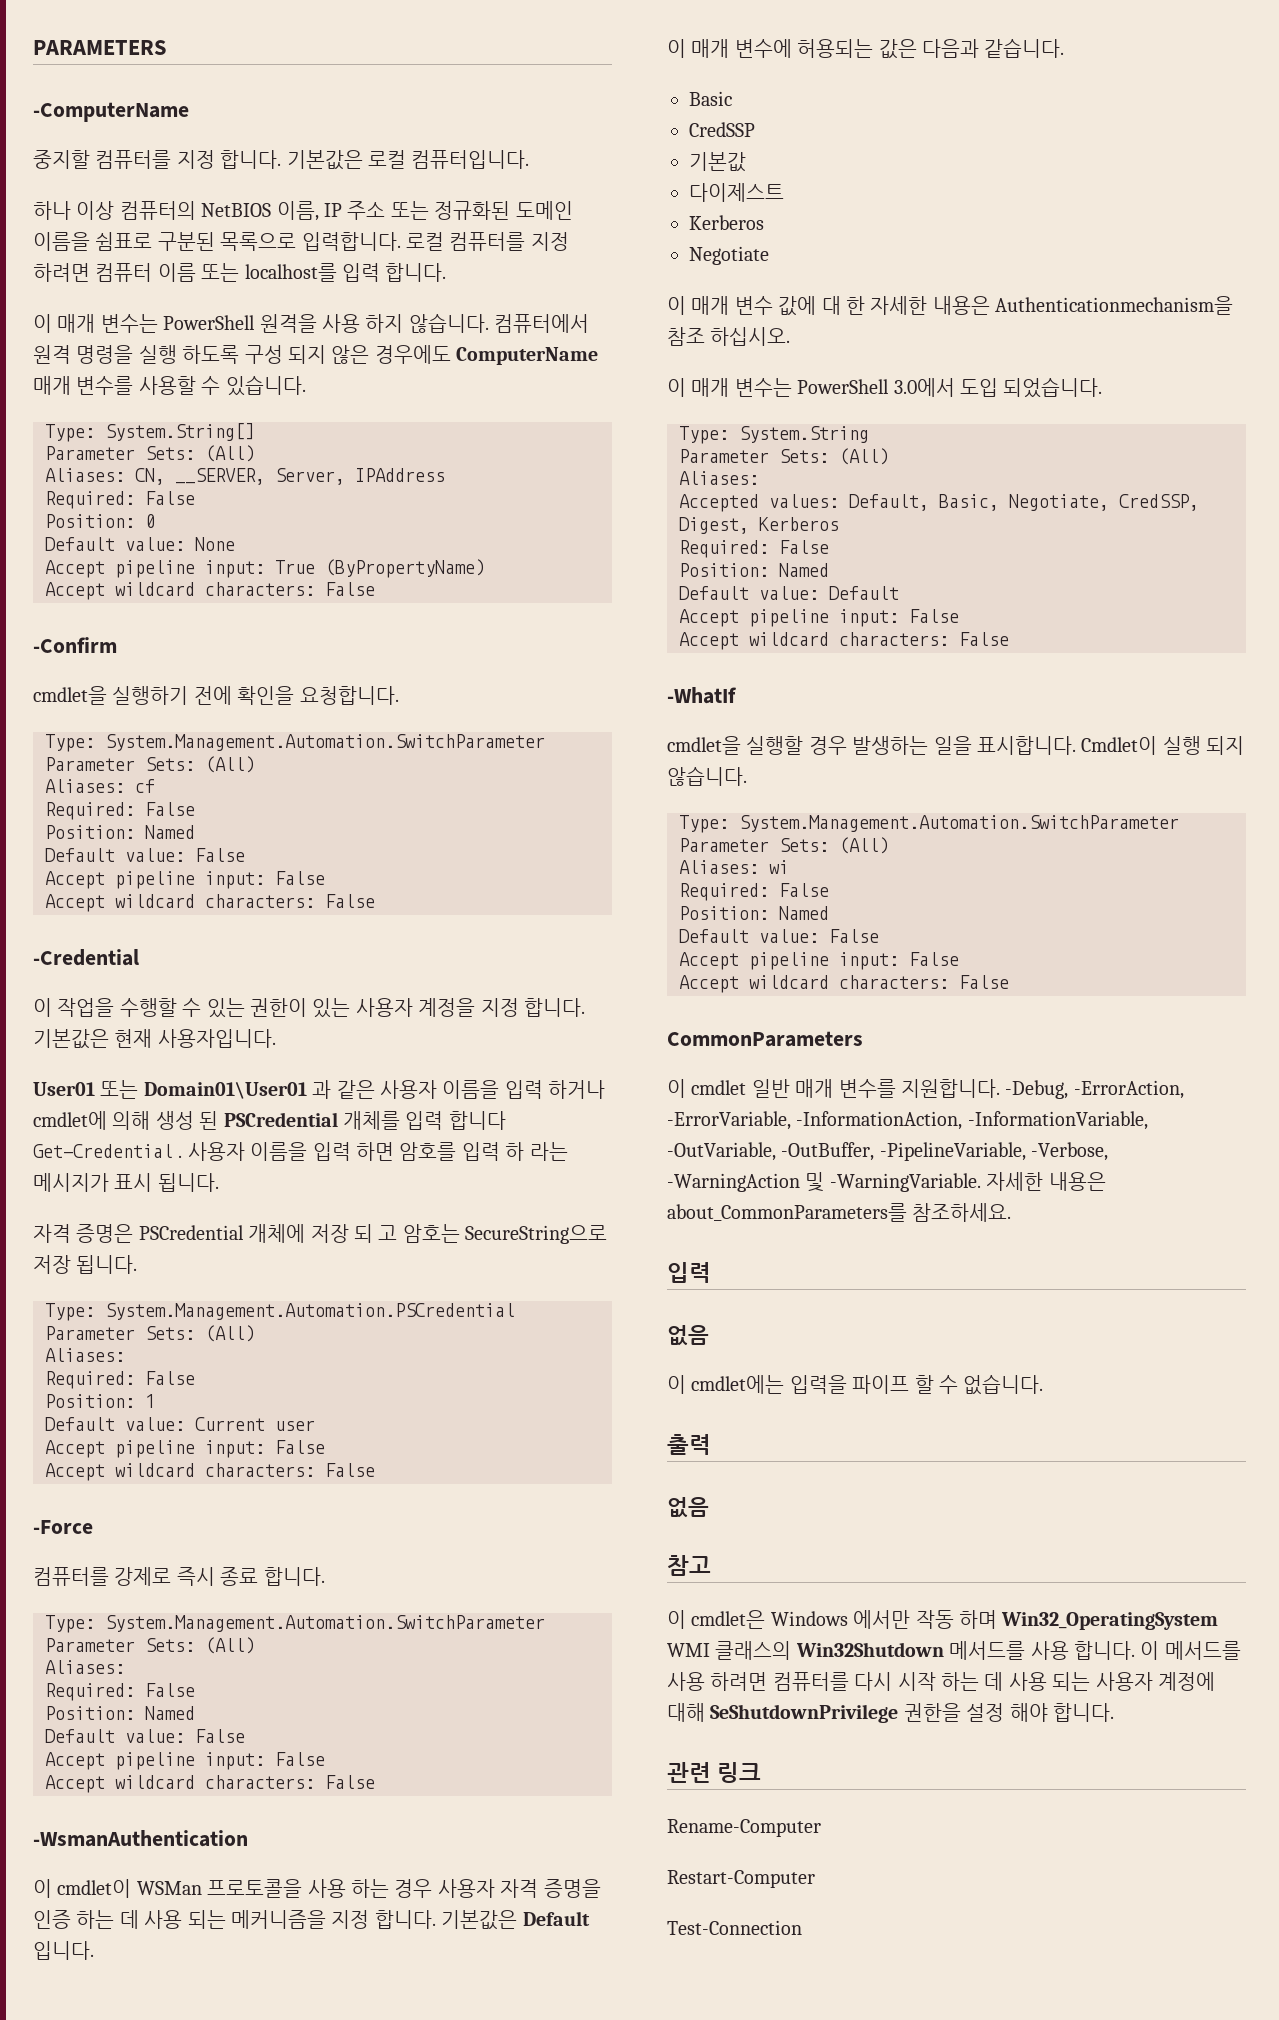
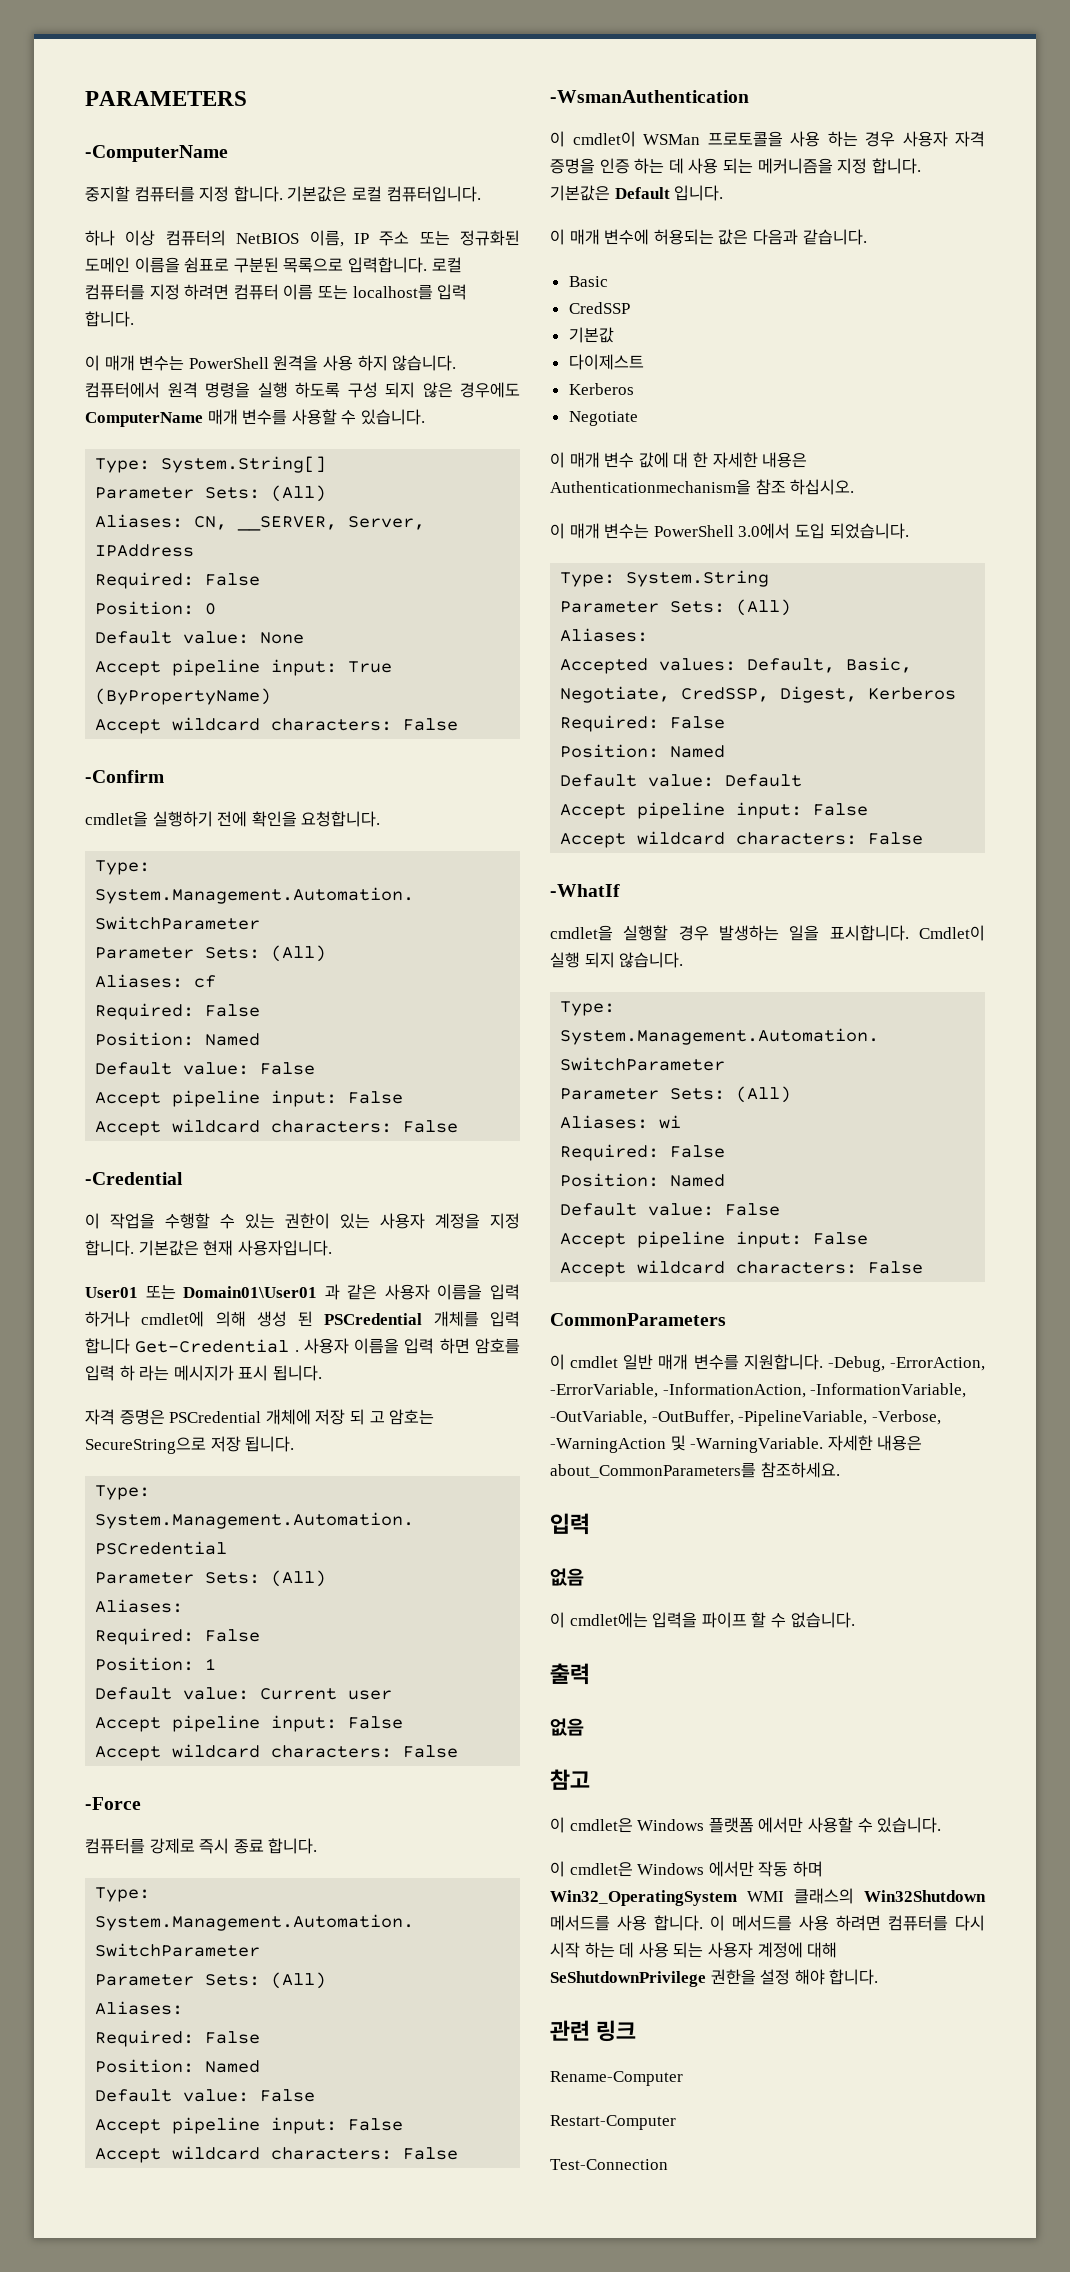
+ 이 cmdlet은 Windows 플랫폼 에서만 사용할 수 있습니다.

